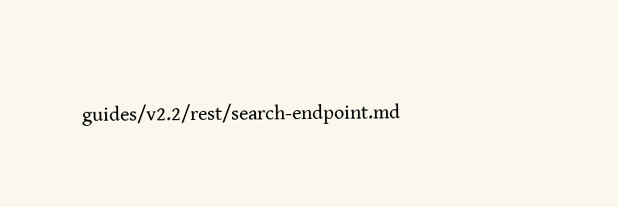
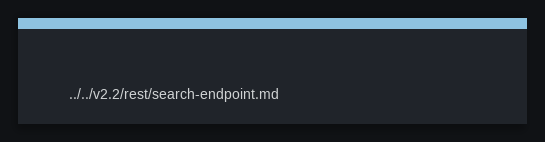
- guides/v2.2/rest/search-endpoint.md
+ ../../v2.2/rest/search-endpoint.md

